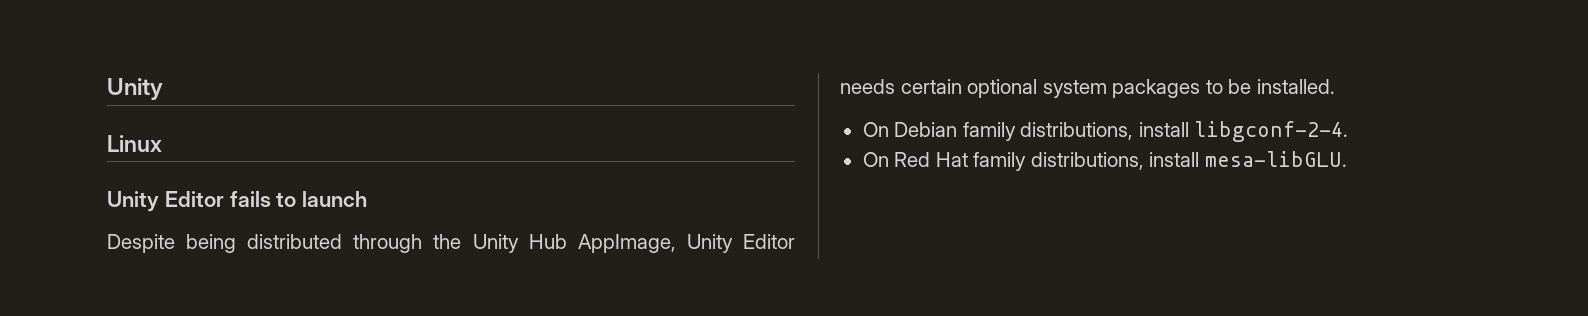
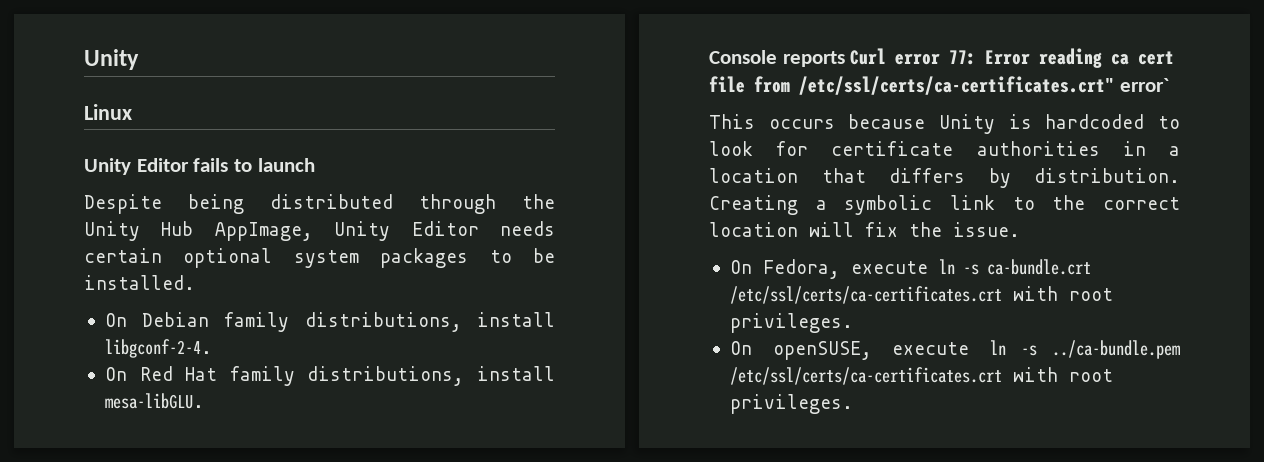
+ Console reports Curl error 77: Error reading ca cert file from /etc/ssl/certs/ca-certificates.crt" error`
+ This occurs because Unity is hardcoded to look for certificate authorities in a location that differs by distribution. Creating a symbolic link to the correct location will fix the issue.
+ On Fedora, execute ln -s ca-bundle.crt /etc/ssl/certs/ca-certificates.crt with root privileges.
+ On openSUSE, execute ln -s ../ca-bundle.pem /etc/ssl/certs/ca-certificates.crt with root privileges.

